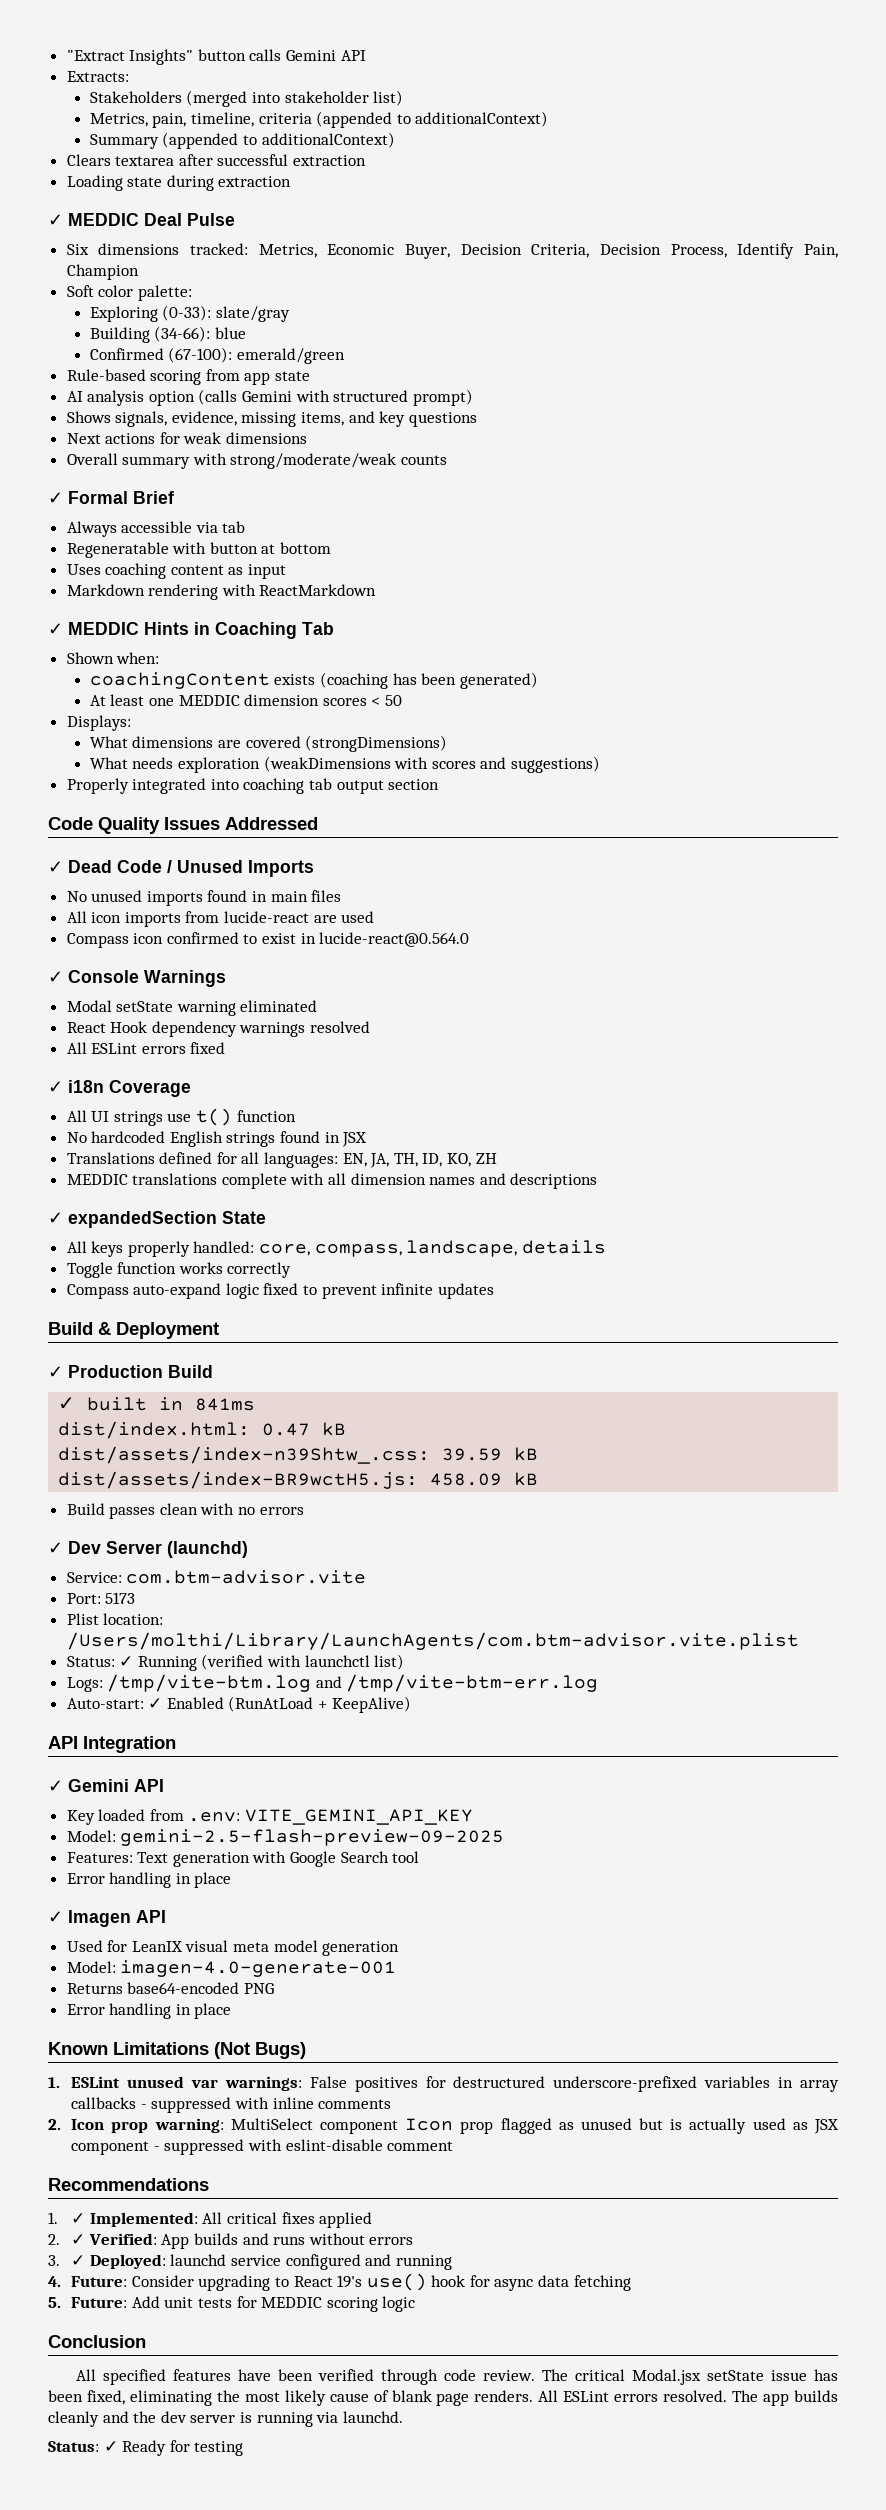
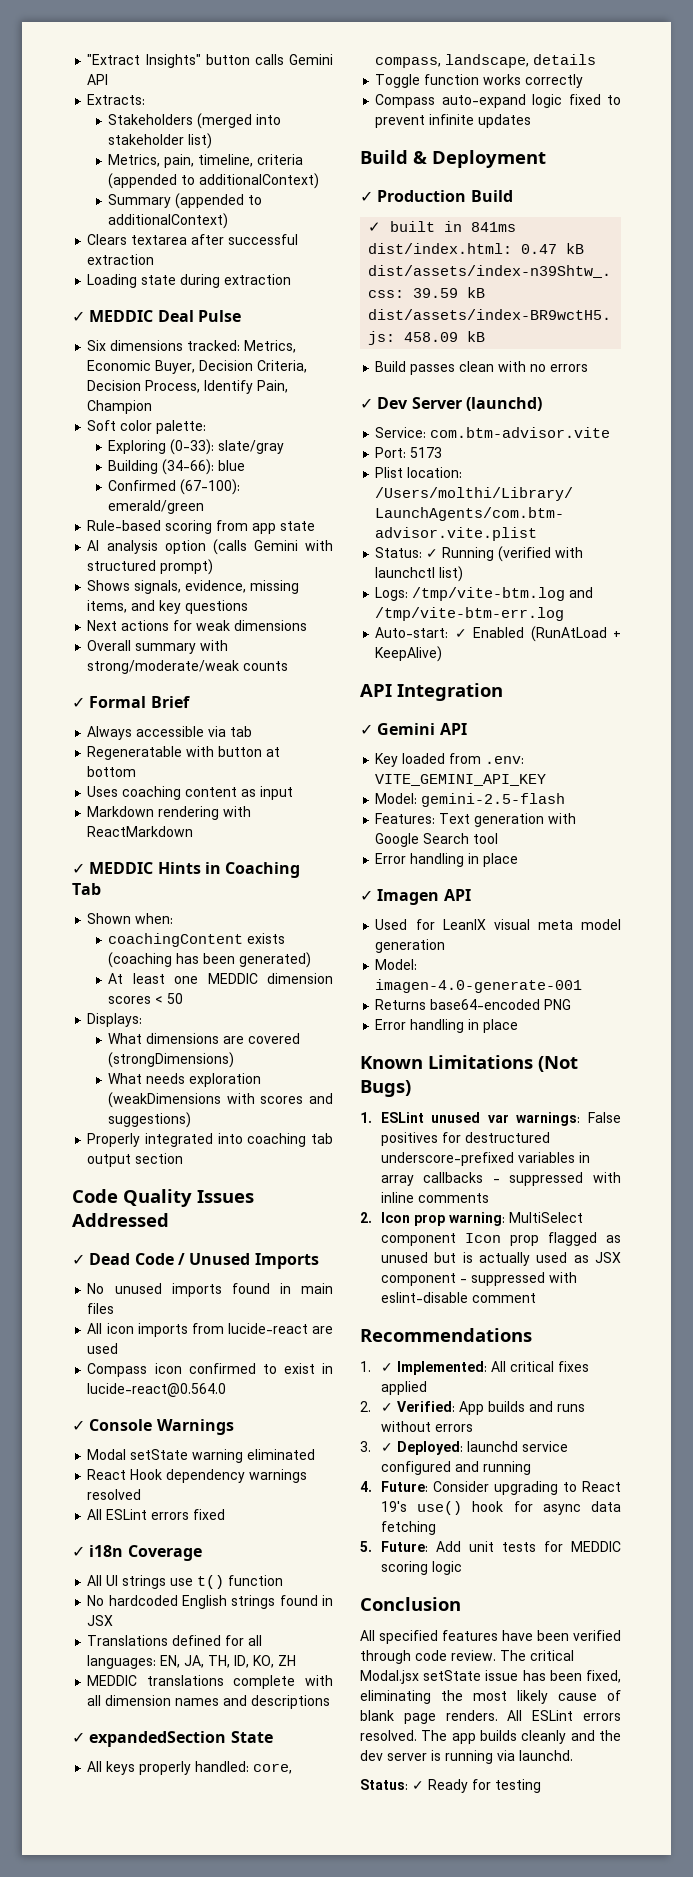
- Model: gemini-2.5-flash-preview-09-2025
+ Model: gemini-2.5-flash

